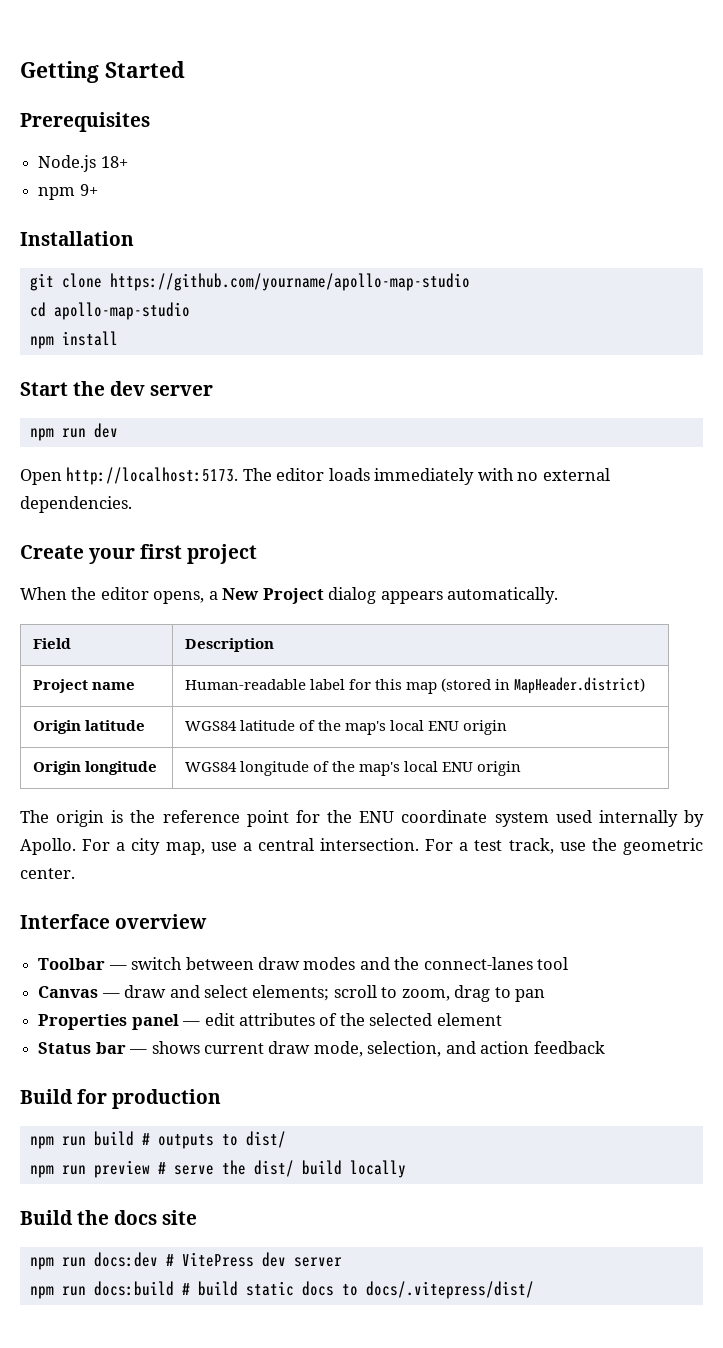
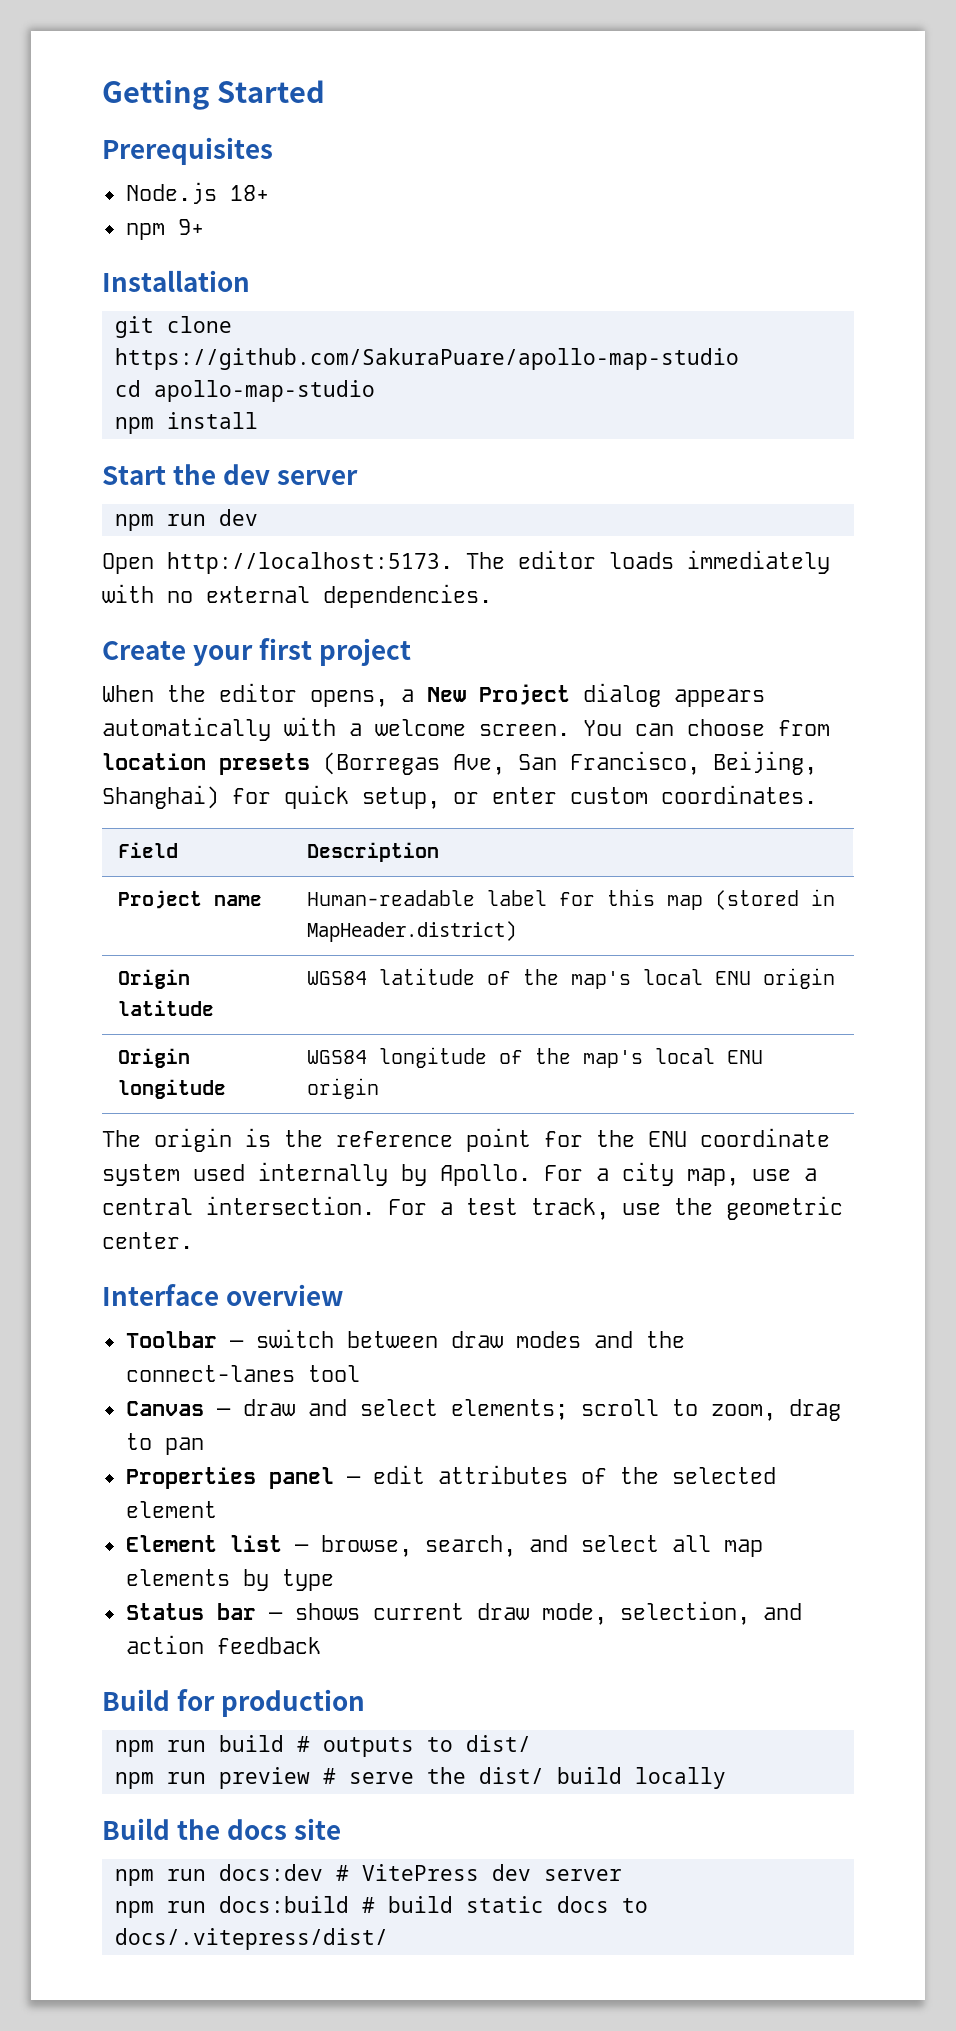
- git clone https://github.com/yourname/apollo-map-studio
+ git clone https://github.com/SakuraPuare/apollo-map-studio
- When the editor opens, a New Project dialog appears automatically.
+ When the editor opens, a New Project dialog appears automatically with a welcome screen. You can choose from location presets (Borregas Ave, San Francisco, Beijing, Shanghai) for quick setup, or enter custom coordinates.
+ Element list — browse, search, and select all map elements by type

